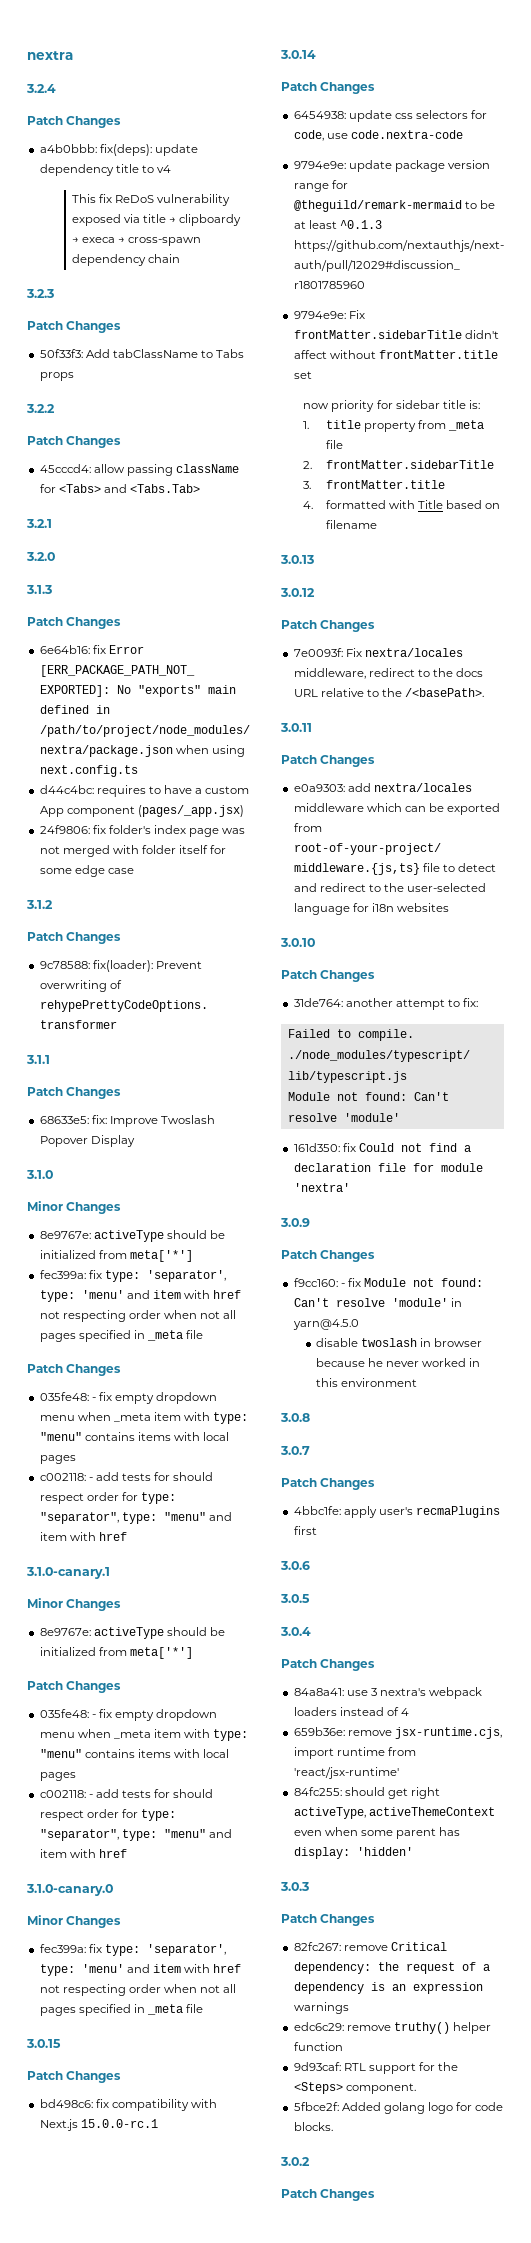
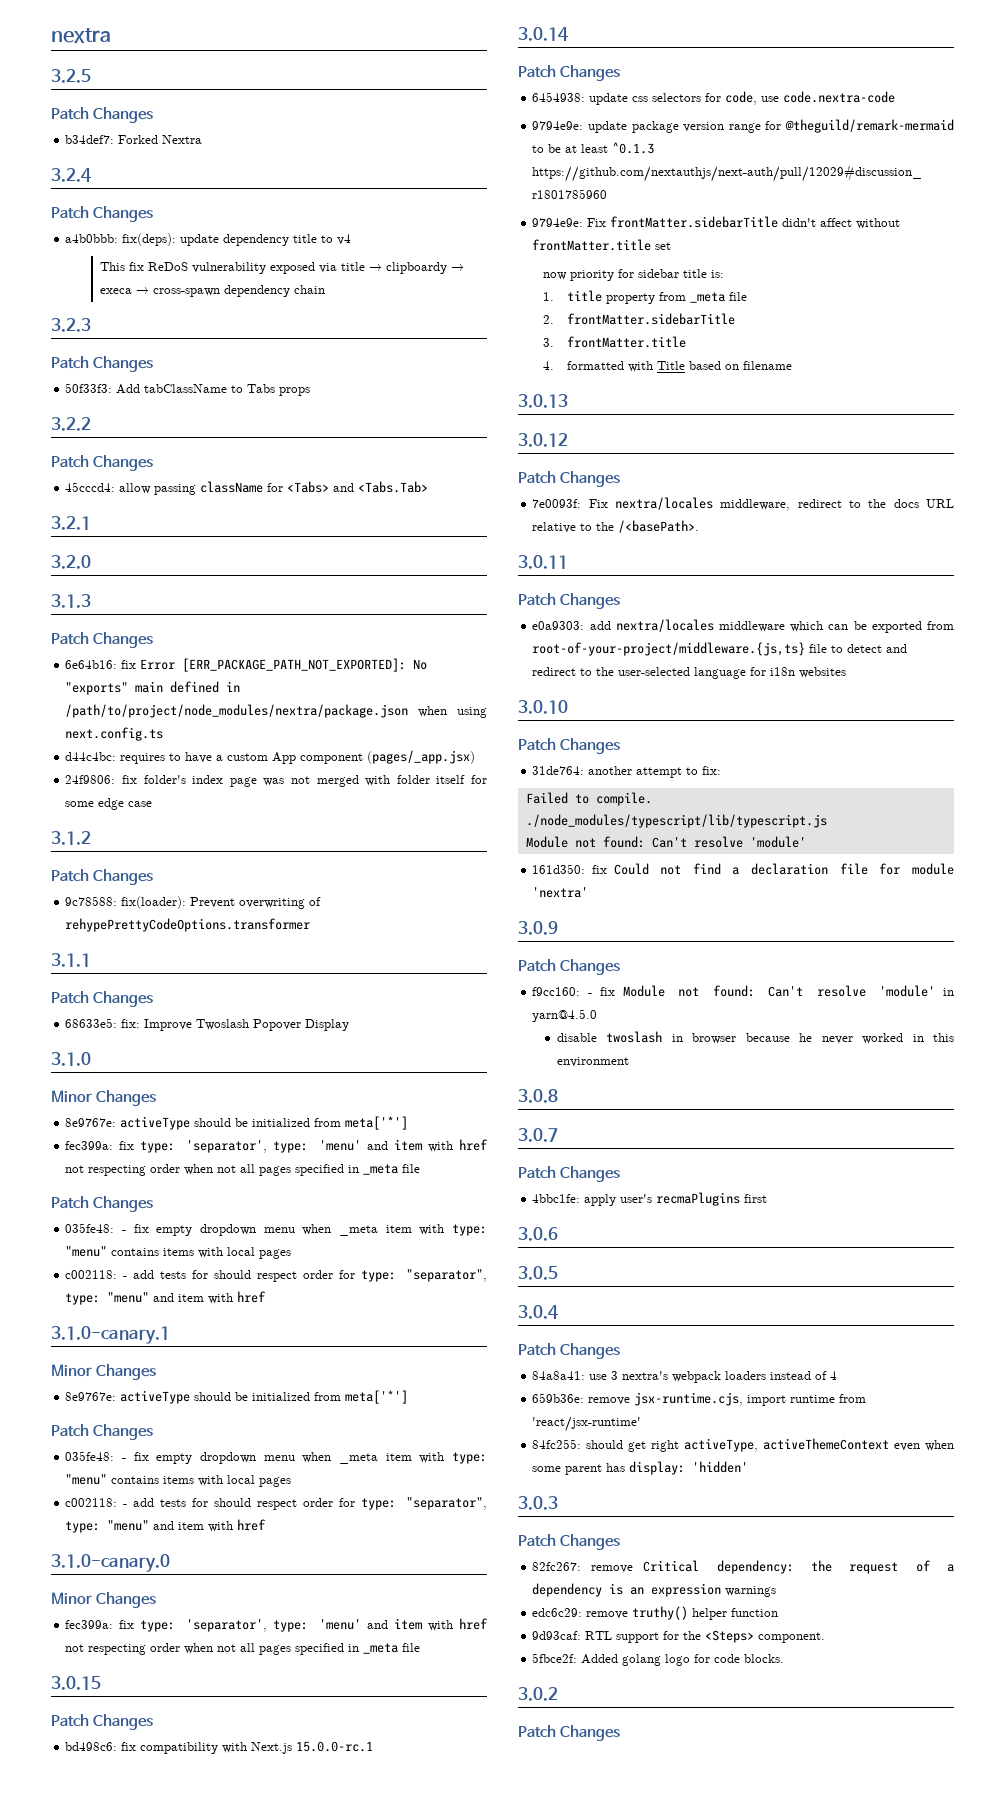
+ 3.2.5
+ Patch Changes
+ b34def7: Forked Nextra

